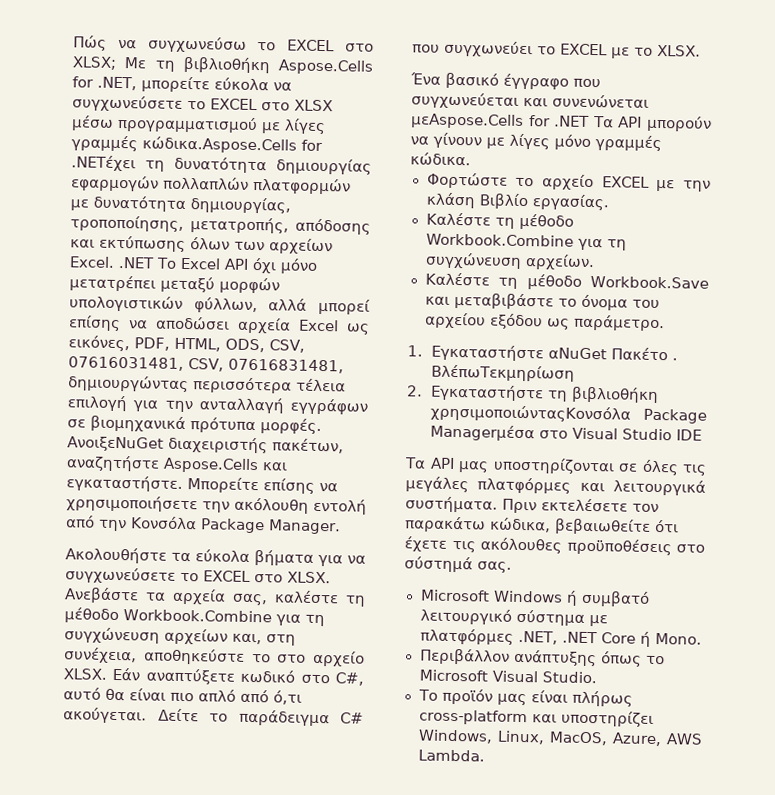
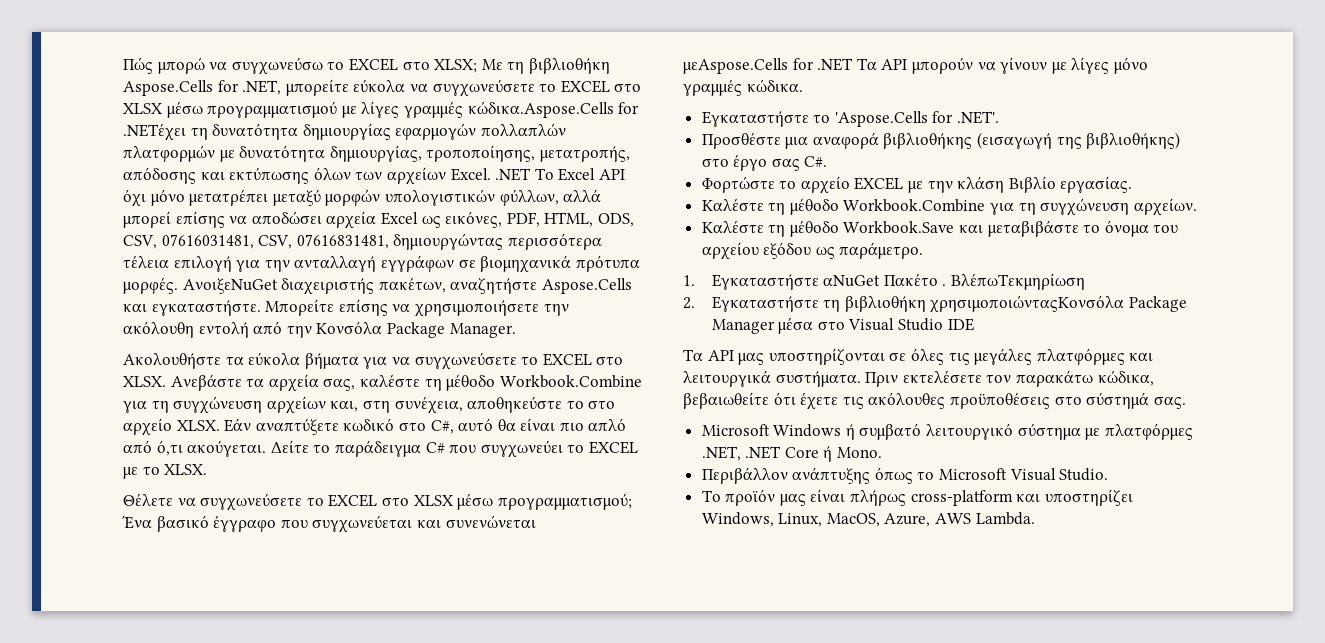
- Πώς να συγχωνεύσω το EXCEL στο XLSX;
+ Πώς μπορώ να συγχωνεύσω το EXCEL στο XLSX;
- Ένα βασικό έγγραφο που συγχωνεύεται και συνενώνεται μεAspose.Cells for .NET Τα API μπορούν να γίνουν με λίγες μόνο γραμμές κώδικα.
+ Θέλετε να συγχωνεύσετε το EXCEL στο XLSX μέσω προγραμματισμού; Ένα βασικό έγγραφο που συγχωνεύεται και συνενώνεται μεAspose.Cells for .NET Τα API μπορούν να γίνουν με λίγες μόνο γραμμές κώδικα.
+ Εγκαταστήστε το 'Aspose.Cells for .NET'.
+ Προσθέστε μια αναφορά βιβλιοθήκης (εισαγωγή της βιβλιοθήκης) στο έργο σας C#.
- 2. Εγκαταστήστε τη βιβλιοθήκη χρησιμοποιώνταςΚονσόλα Package Managerμέσα στο Visual Studio IDE
+ 2. Εγκαταστήστε τη βιβλιοθήκη χρησιμοποιώνταςΚονσόλα Package Manager μέσα στο Visual Studio IDE

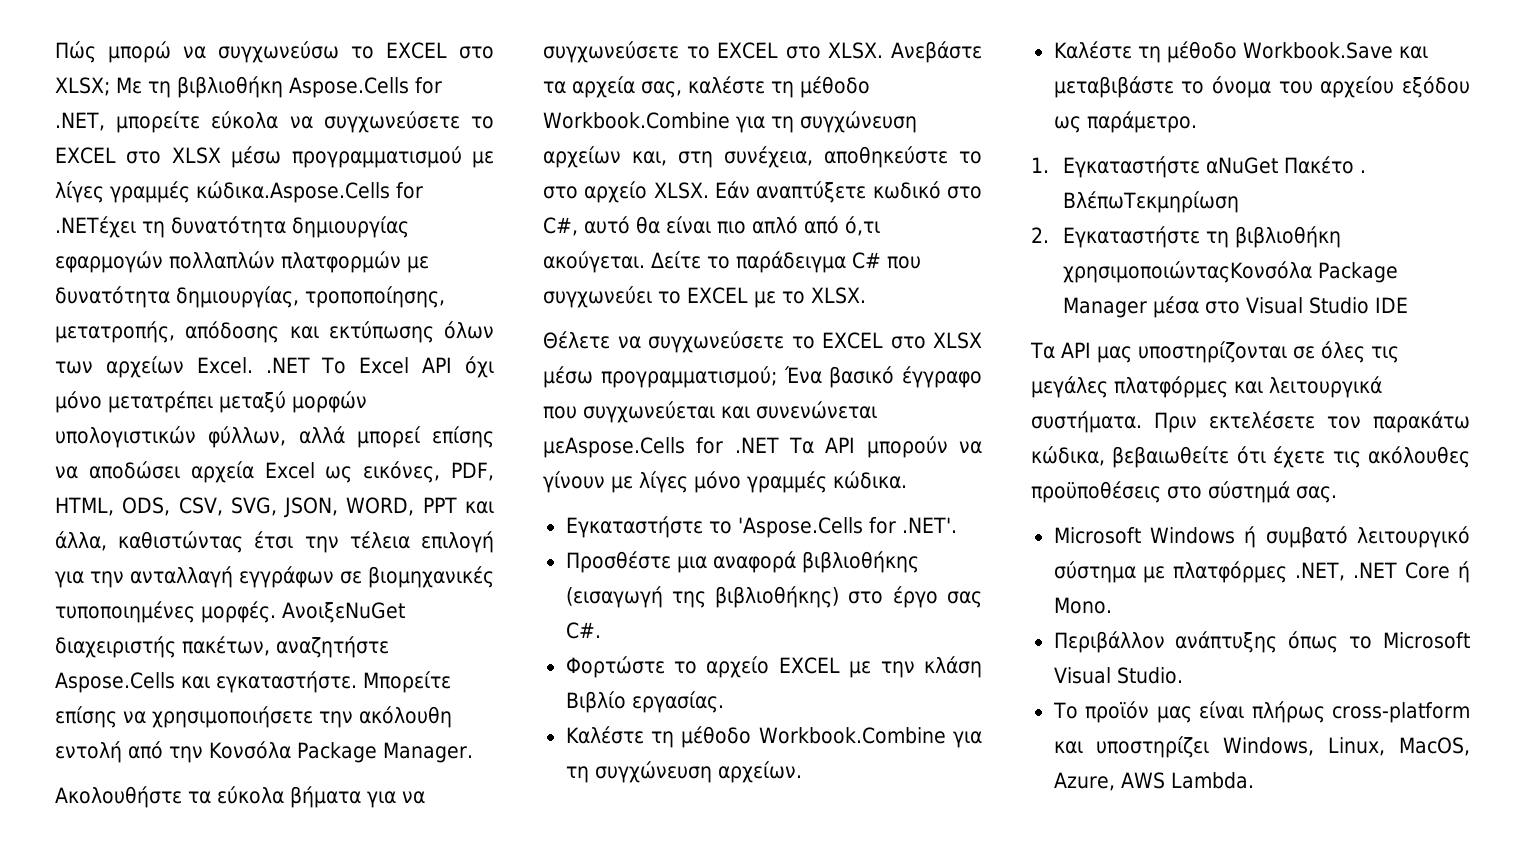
- Με τη βιβλιοθήκη Aspose.Cells for .NET, μπορείτε εύκολα να συγχωνεύσετε το EXCEL στο XLSX μέσω προγραμματισμού με λίγες γραμμές κώδικα.Aspose.Cells for .NETέχει τη δυνατότητα δημιουργίας εφαρμογών πολλαπλών πλατφορμών με δυνατότητα δημιουργίας, τροποποίησης, μετατροπής, απόδοσης και εκτύπωσης όλων των αρχείων Excel. .NET Το Excel API όχι μόνο μετατρέπει μεταξύ μορφών υπολογιστικών φύλλων, αλλά μπορεί επίσης να αποδώσει αρχεία Excel ως εικόνες, PDF, HTML, ODS, CSV, 07616031481, CSV, 07616831481, δημιουργώντας περισσότερα τέλεια επιλογή για την ανταλλαγή εγγράφων σε βιομηχανικά πρότυπα μορφές.
+ Με τη βιβλιοθήκη Aspose.Cells for .NET, μπορείτε εύκολα να συγχωνεύσετε το EXCEL στο XLSX μέσω προγραμματισμού με λίγες γραμμές κώδικα.Aspose.Cells for .NETέχει τη δυνατότητα δημιουργίας εφαρμογών πολλαπλών πλατφορμών με δυνατότητα δημιουργίας, τροποποίησης, μετατροπής, απόδοσης και εκτύπωσης όλων των αρχείων Excel. .NET Το Excel API όχι μόνο μετατρέπει μεταξύ μορφών υπολογιστικών φύλλων, αλλά μπορεί επίσης να αποδώσει αρχεία Excel ως εικόνες, PDF, HTML, ODS, CSV, SVG, JSON, WORD, PPT και άλλα, καθιστώντας έτσι την τέλεια επιλογή για την ανταλλαγή εγγράφων σε βιομηχανικές τυποποιημένες μορφές.

